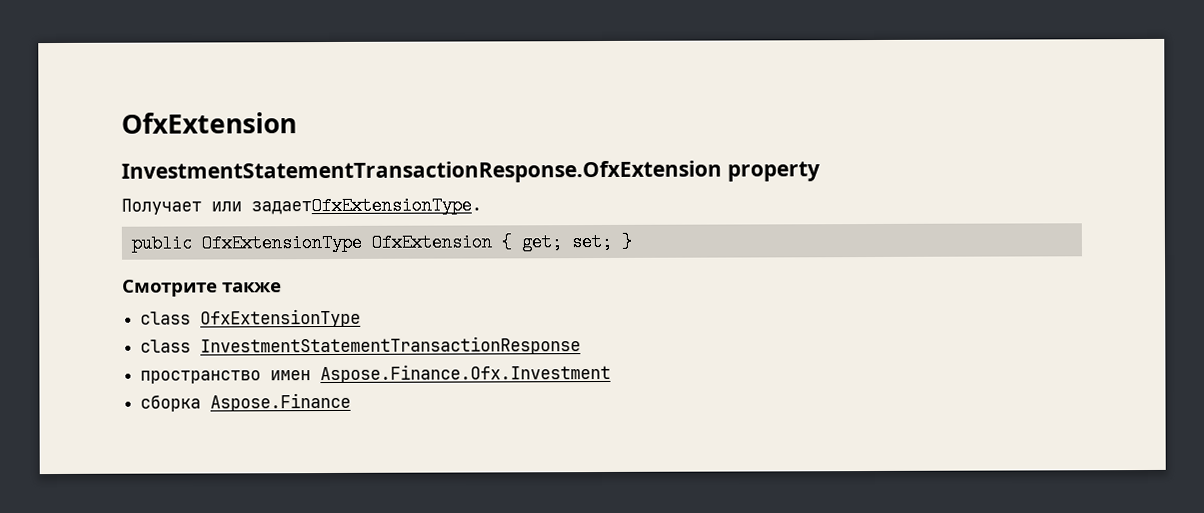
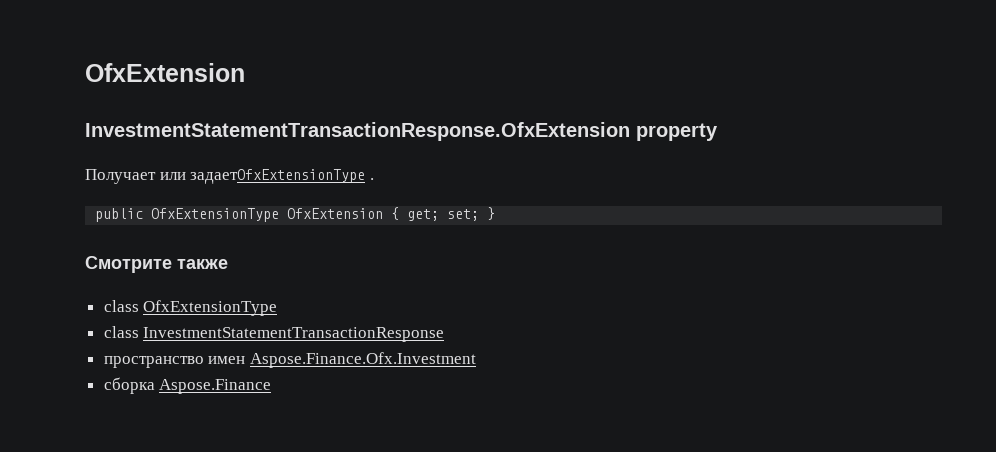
- Получает или задаетOfxExtensionType.
+ Получает или задаетOfxExtensionType .

